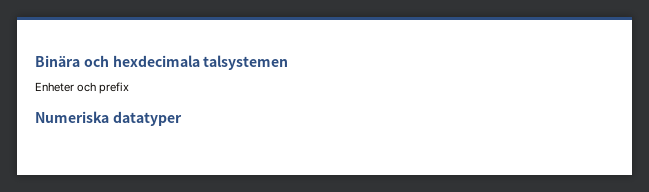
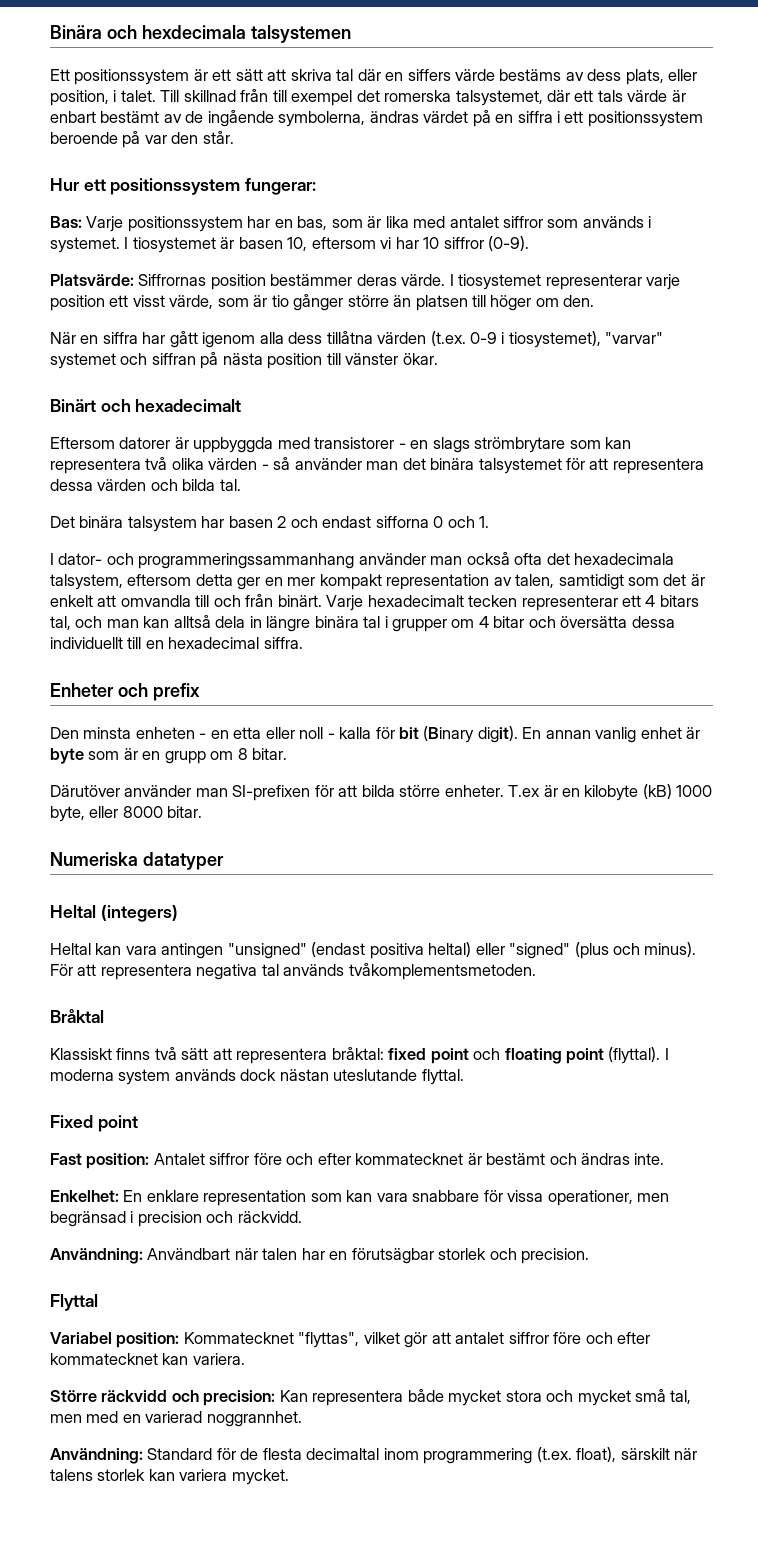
+ Ett positionssystem är ett sätt att skriva tal där en siffers värde bestäms av dess plats, eller position, i talet. Till skillnad från till exempel det romerska talsystemet, där ett tals värde är enbart bestämt av de ingående symbolerna, ändras värdet på en siffra i ett positionssystem beroende på var den står.
+ Hur ett positionssystem fungerar:
+ Bas: Varje positionssystem har en bas, som är lika med antalet siffror som används i systemet. I tiosystemet är basen 10, eftersom vi har 10 siffror (0-9).
+ Platsvärde: Siffrornas position bestämmer deras värde. I tiosystemet representerar varje position ett visst värde, som är tio gånger större än platsen till höger om den.
+ När en siffra har gått igenom alla dess tillåtna värden (t.ex. 0-9 i tiosystemet), "varvar" systemet och siffran på nästa position till vänster ökar.
+ Binärt och hexadecimalt
+ Eftersom datorer är uppbyggda med transistorer - en slags strömbrytare som kan representera två olika värden - så använder man det binära talsystemet för att representera dessa värden och bilda tal.
+ Det binära talsystem har basen 2 och endast sifforna 0 och 1.
+ I dator- och programmeringssammanhang använder man också ofta det hexadecimala talsystem, eftersom detta ger en mer kompakt representation av talen, samtidigt som det är enkelt att omvandla till och från binärt. Varje hexadecimalt tecken representerar ett 4 bitars tal, och man kan alltså dela in längre binära tal i grupper om 4 bitar och översätta dessa individuellt till en hexadecimal siffra.
  Enheter och prefix
+ Den minsta enheten - en etta eller noll - kalla för bit (Binary digit). En annan vanlig enhet är byte som är en grupp om 8 bitar.
+ Därutöver använder man SI-prefixen för att bilda större enheter. T.ex är en kilobyte (kB) 1000 byte, eller 8000 bitar.
  Numeriska datatyper
+ Heltal (integers)
+ Heltal kan vara antingen "unsigned" (endast positiva heltal) eller "signed" (plus och minus). För att representera negativa tal används tvåkomplementsmetoden.
+ Bråktal
+ Klassiskt finns två sätt att representera bråktal: fixed point och floating point (flyttal). I moderna system används dock nästan uteslutande flyttal.
+ Fixed point
+ Fast position: Antalet siffror före och efter kommatecknet är bestämt och ändras inte.
+ Enkelhet: En enklare representation som kan vara snabbare för vissa operationer, men begränsad i precision och räckvidd.
+ Användning: Användbart när talen har en förutsägbar storlek och precision.
+ Flyttal
+ Variabel position: Kommatecknet "flyttas", vilket gör att antalet siffror före och efter kommatecknet kan variera.
+ Större räckvidd och precision: Kan representera både mycket stora och mycket små tal, men med en varierad noggrannhet.
+ Användning: Standard för de flesta decimaltal inom programmering (t.ex. float), särskilt när talens storlek kan variera mycket.

